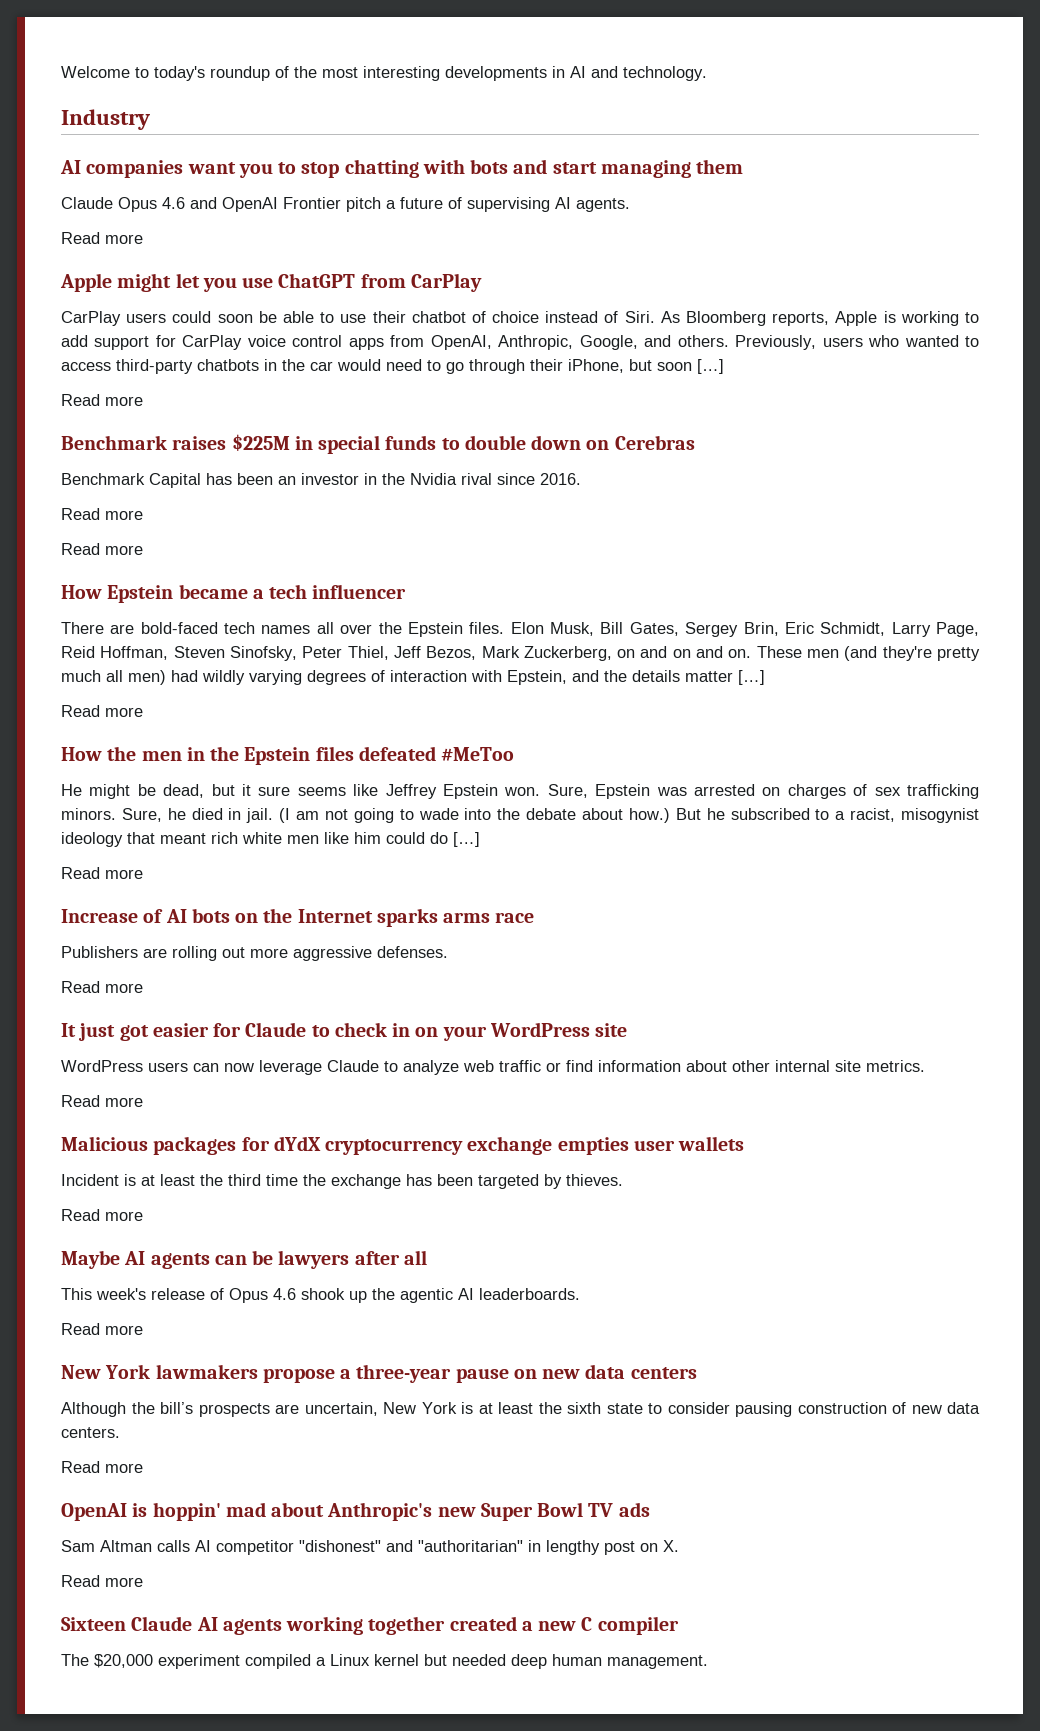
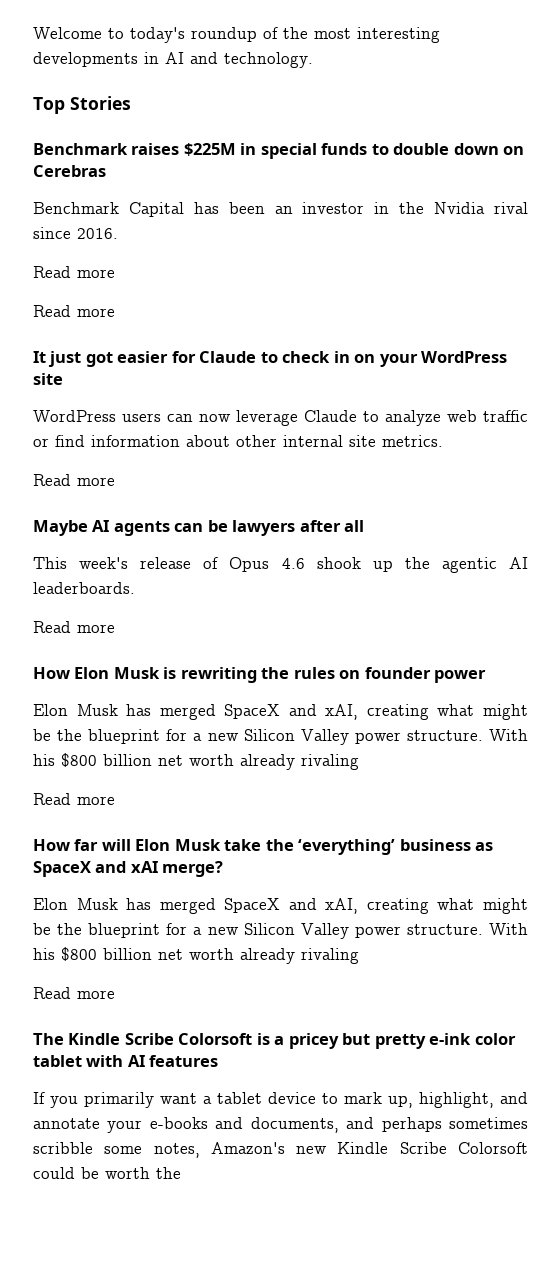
- Industry
- AI companies want you to stop chatting with bots and start managing them
- Claude Opus 4.6 and OpenAI Frontier pitch a future of supervising AI agents.
- Read more
- Apple might let you use ChatGPT from CarPlay
- CarPlay users could soon be able to use their chatbot of choice instead of Siri. As Bloomberg reports, Apple is working to add support for CarPlay voice control apps from OpenAI, Anthropic, Google, and others. Previously, users who wanted to access third-party chatbots in the car would need to go through their iPhone, but soon […]
- Read more
+ Top Stories
- How Epstein became a tech influencer
- There are bold-faced tech names all over the Epstein files. Elon Musk, Bill Gates, Sergey Brin, Eric Schmidt, Larry Page, Reid Hoffman, Steven Sinofsky, Peter Thiel, Jeff Bezos, Mark Zuckerberg, on and on and on. These men (and they're pretty much all men) had wildly varying degrees of interaction with Epstein, and the details matter […]
- Read more
- How the men in the Epstein files defeated #MeToo
- He might be dead, but it sure seems like Jeffrey Epstein won. Sure, Epstein was arrested on charges of sex trafficking minors. Sure, he died in jail. (I am not going to wade into the debate about how.) But he subscribed to a racist, misogynist ideology that meant rich white men like him could do […]
- Read more
- Increase of AI bots on the Internet sparks arms race
- Publishers are rolling out more aggressive defenses.
- Read more
- Malicious packages for dYdX cryptocurrency exchange empties user wallets
- Incident is at least the third time the exchange has been targeted by thieves.
- Read more
- New York lawmakers propose a three-year pause on new data centers
- Although the bill’s prospects are uncertain, New York is at least the sixth state to consider pausing construction of new data centers.
+ How Elon Musk is rewriting the rules on founder power
+ Elon Musk has merged SpaceX and xAI, creating what might be the blueprint for a new Silicon Valley power structure. With his $800 billion net worth already rivaling
  Read more
- OpenAI is hoppin' mad about Anthropic's new Super Bowl TV ads
- Sam Altman calls AI competitor "dishonest" and "authoritarian" in lengthy post on X.
+ How far will Elon Musk take the ‘everything’ business as SpaceX and xAI merge?
+ Elon Musk has merged SpaceX and xAI, creating what might be the blueprint for a new Silicon Valley power structure. With his $800 billion net worth already rivaling
  Read more
- Sixteen Claude AI agents working together created a new C compiler
- The $20,000 experiment compiled a Linux kernel but needed deep human management.
+ The Kindle Scribe Colorsoft is a pricey but pretty e-ink color tablet with AI features
+ If you primarily want a tablet device to mark up, highlight, and annotate your e-books and documents, and perhaps sometimes scribble some notes, Amazon's new Kindle Scribe Colorsoft could be worth the

